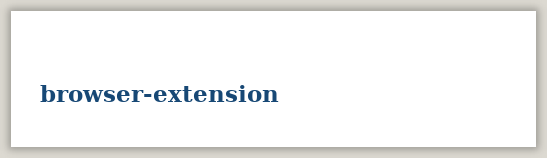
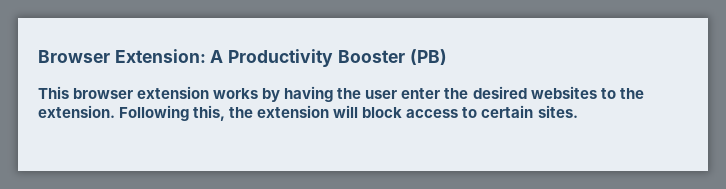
- browser-extension
+ Browser Extension: A Productivity Booster (PB)
+ This browser extension works by having the user enter the desired websites to the extension. Following this, the extension will block access to certain sites.

